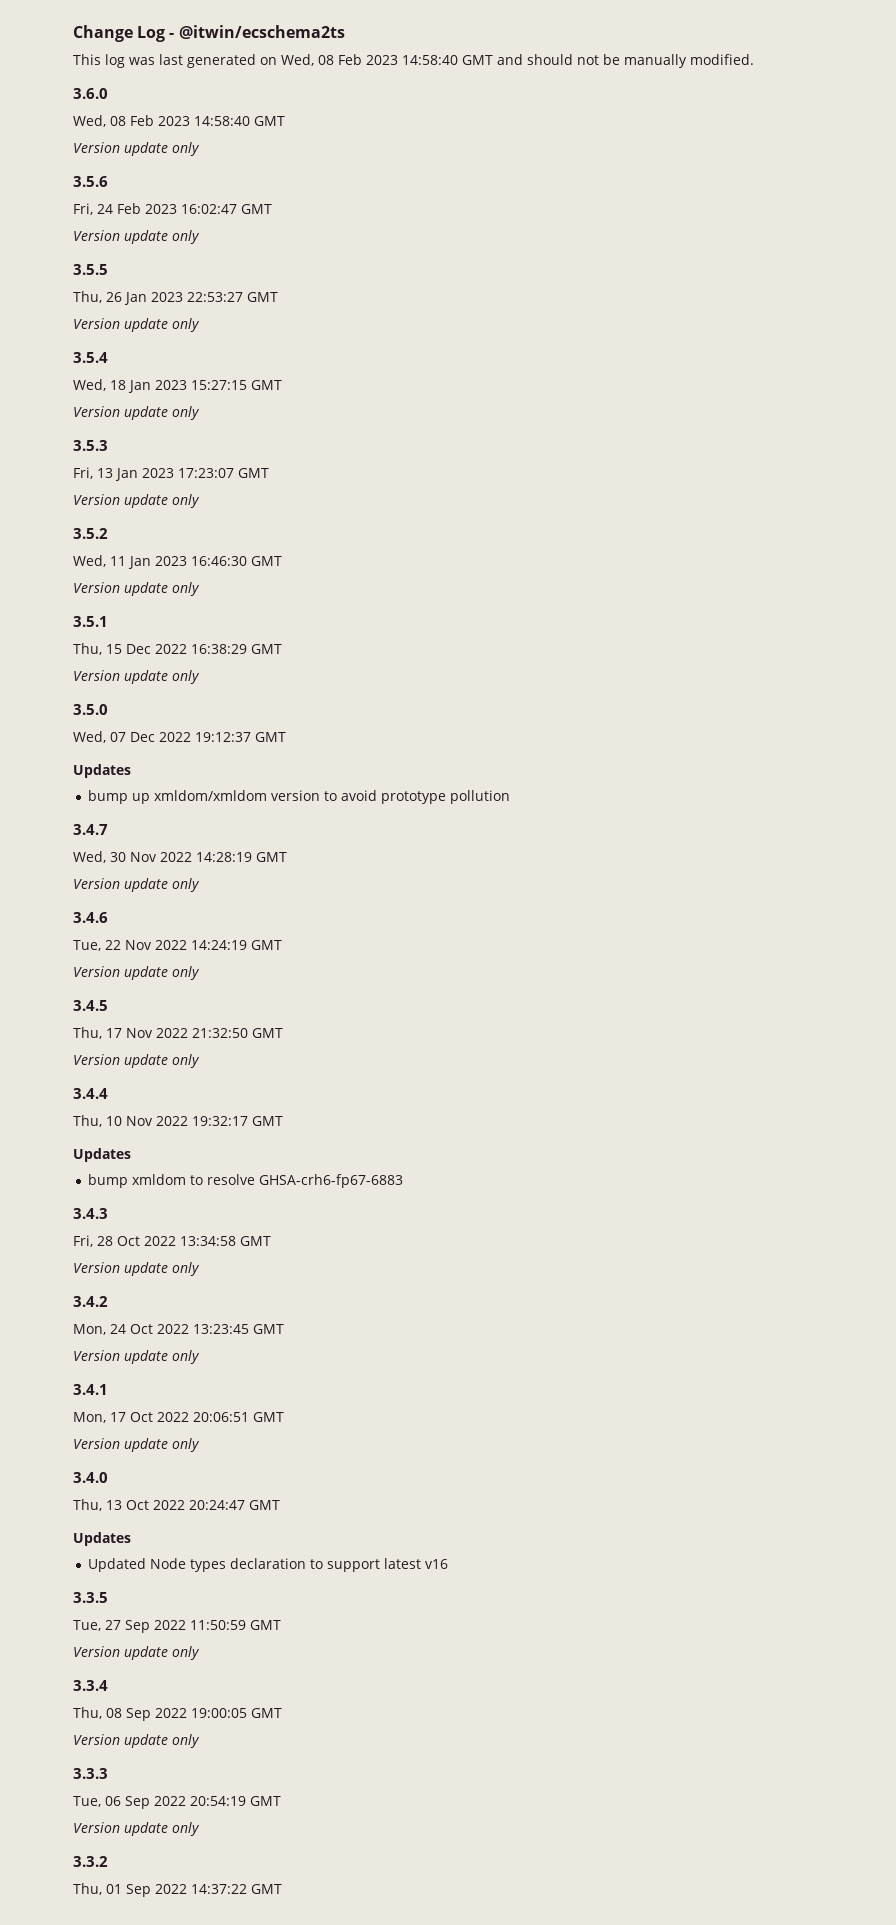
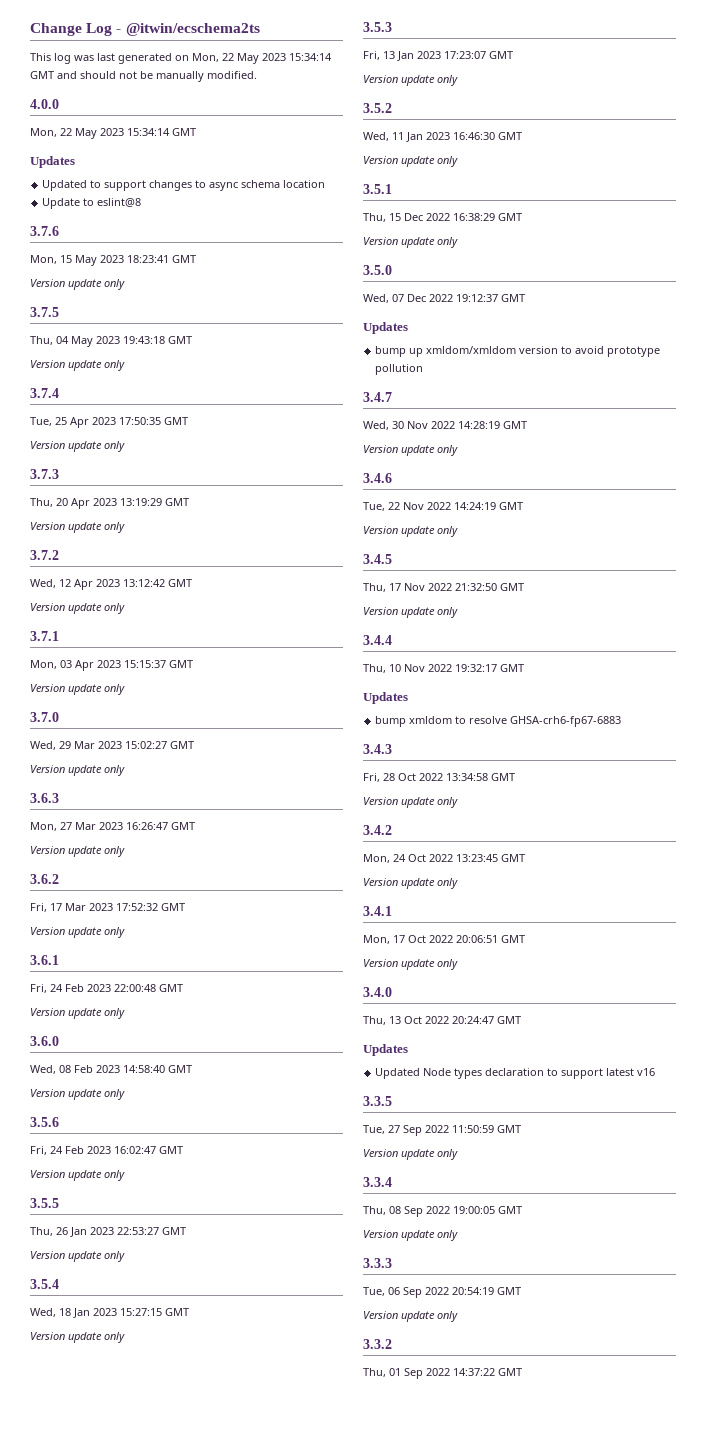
- This log was last generated on Wed, 08 Feb 2023 14:58:40 GMT and should not be manually modified.
+ This log was last generated on Mon, 22 May 2023 15:34:14 GMT and should not be manually modified.
+ 4.0.0
+ Mon, 22 May 2023 15:34:14 GMT
+ Updates
+ Updated to support changes to async schema location
+ Update to eslint@8
+ 3.7.6
+ Mon, 15 May 2023 18:23:41 GMT
+ Version update only
+ 3.7.5
+ Thu, 04 May 2023 19:43:18 GMT
+ Version update only
+ 3.7.4
+ Tue, 25 Apr 2023 17:50:35 GMT
+ Version update only
+ 3.7.3
+ Thu, 20 Apr 2023 13:19:29 GMT
+ Version update only
+ 3.7.2
+ Wed, 12 Apr 2023 13:12:42 GMT
+ Version update only
+ 3.7.1
+ Mon, 03 Apr 2023 15:15:37 GMT
+ Version update only
+ 3.7.0
+ Wed, 29 Mar 2023 15:02:27 GMT
+ Version update only
+ 3.6.3
+ Mon, 27 Mar 2023 16:26:47 GMT
+ Version update only
+ 3.6.2
+ Fri, 17 Mar 2023 17:52:32 GMT
+ Version update only
+ 3.6.1
+ Fri, 24 Feb 2023 22:00:48 GMT
+ Version update only

